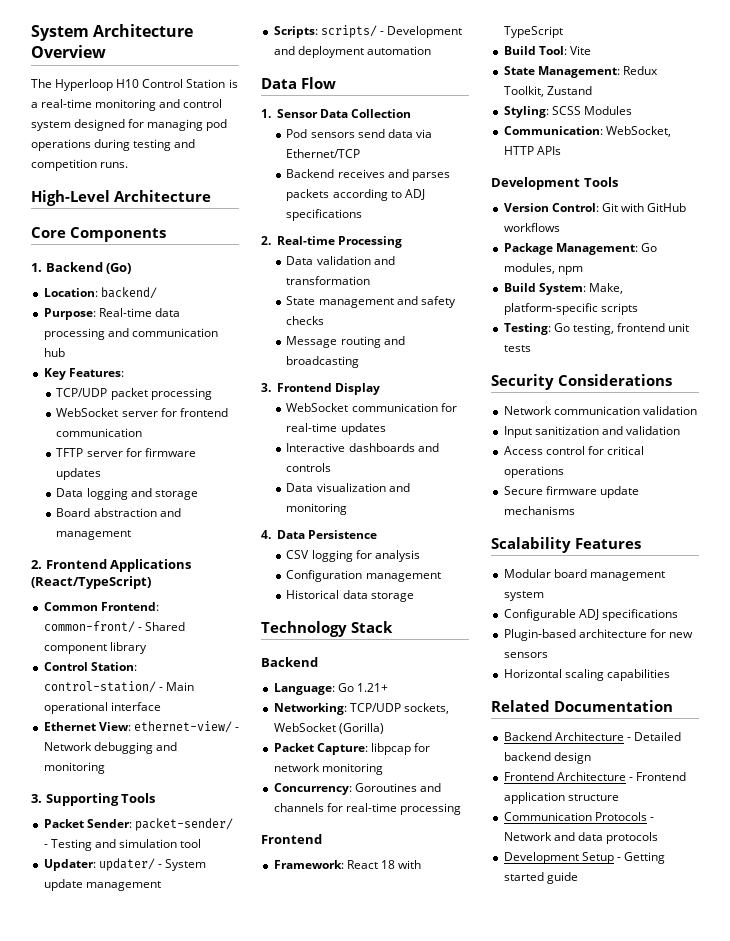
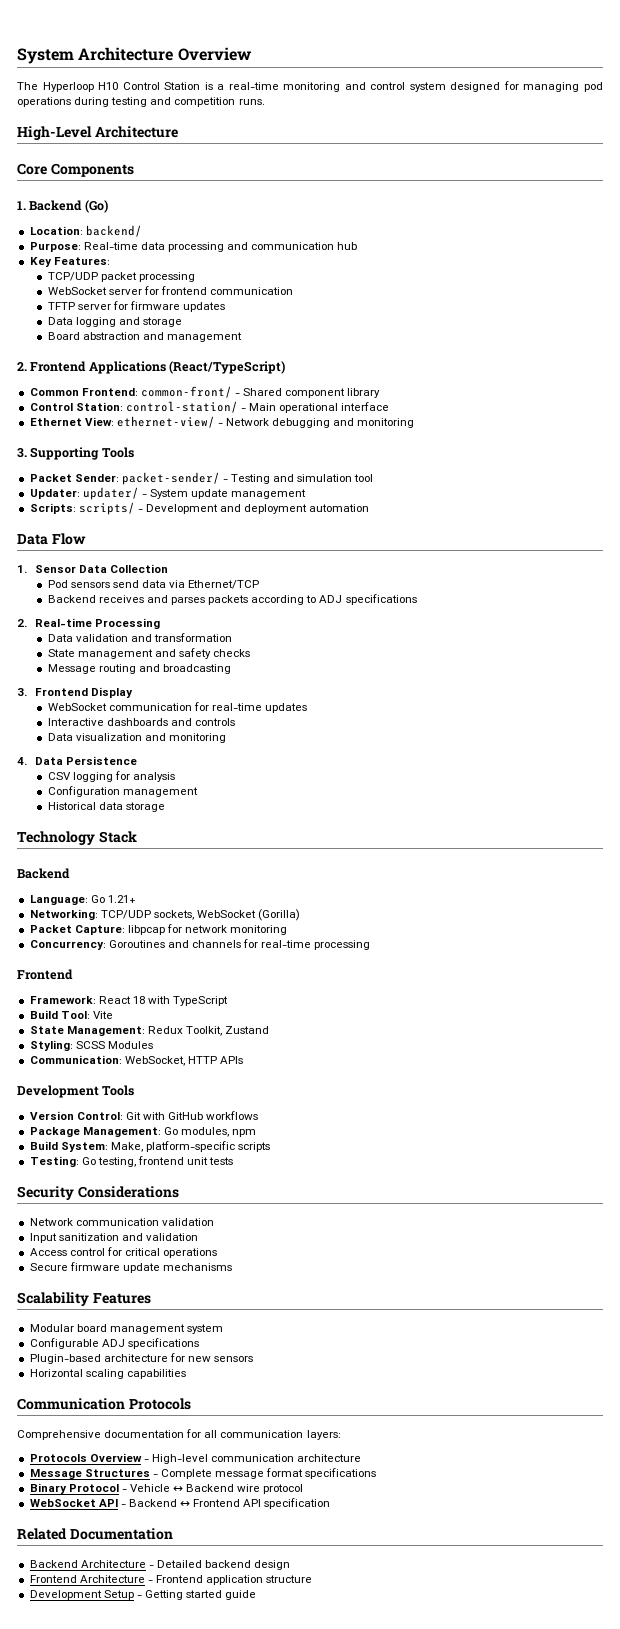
+ Communication Protocols
+ Comprehensive documentation for all communication layers:
+ Protocols Overview - High-level communication architecture
+ Message Structures - Complete message format specifications
+ Binary Protocol - Vehicle ↔ Backend wire protocol
+ WebSocket API - Backend ↔ Frontend API specification
- Communication Protocols - Network and data protocols

